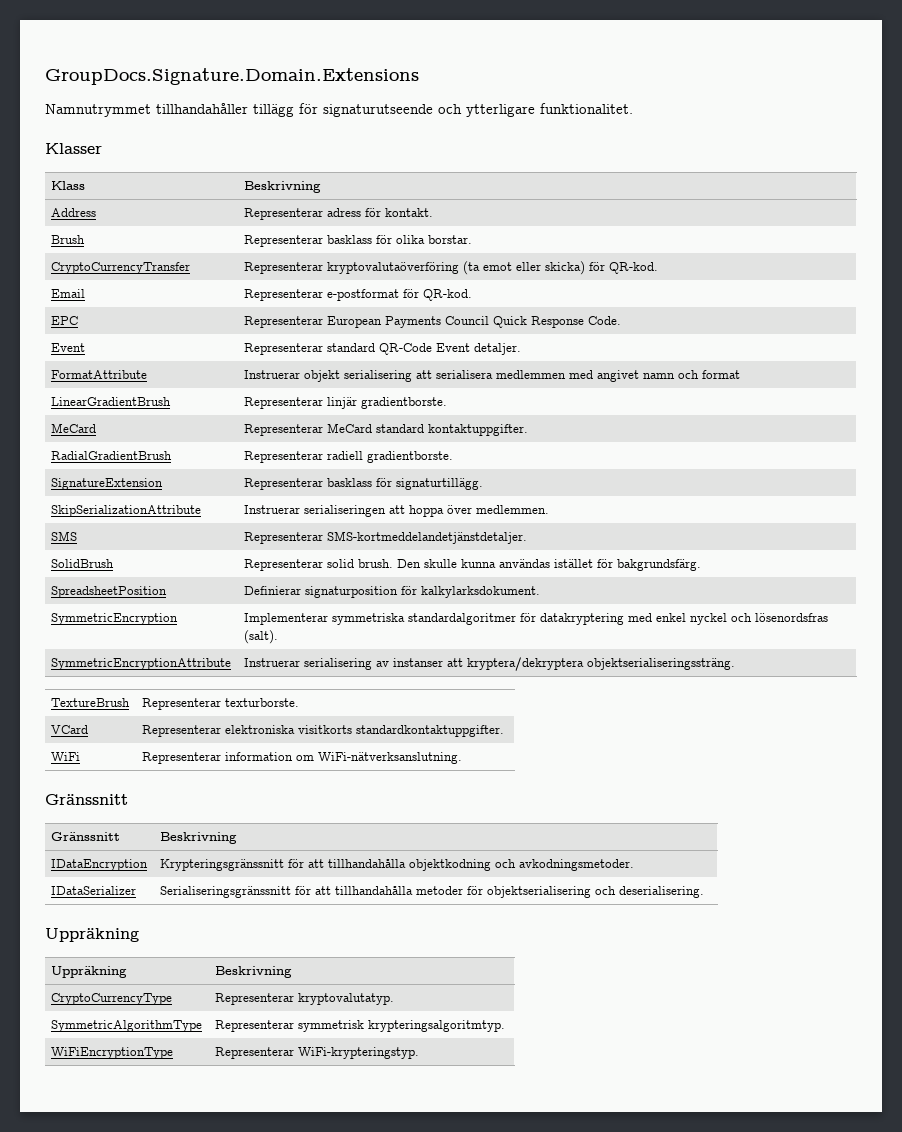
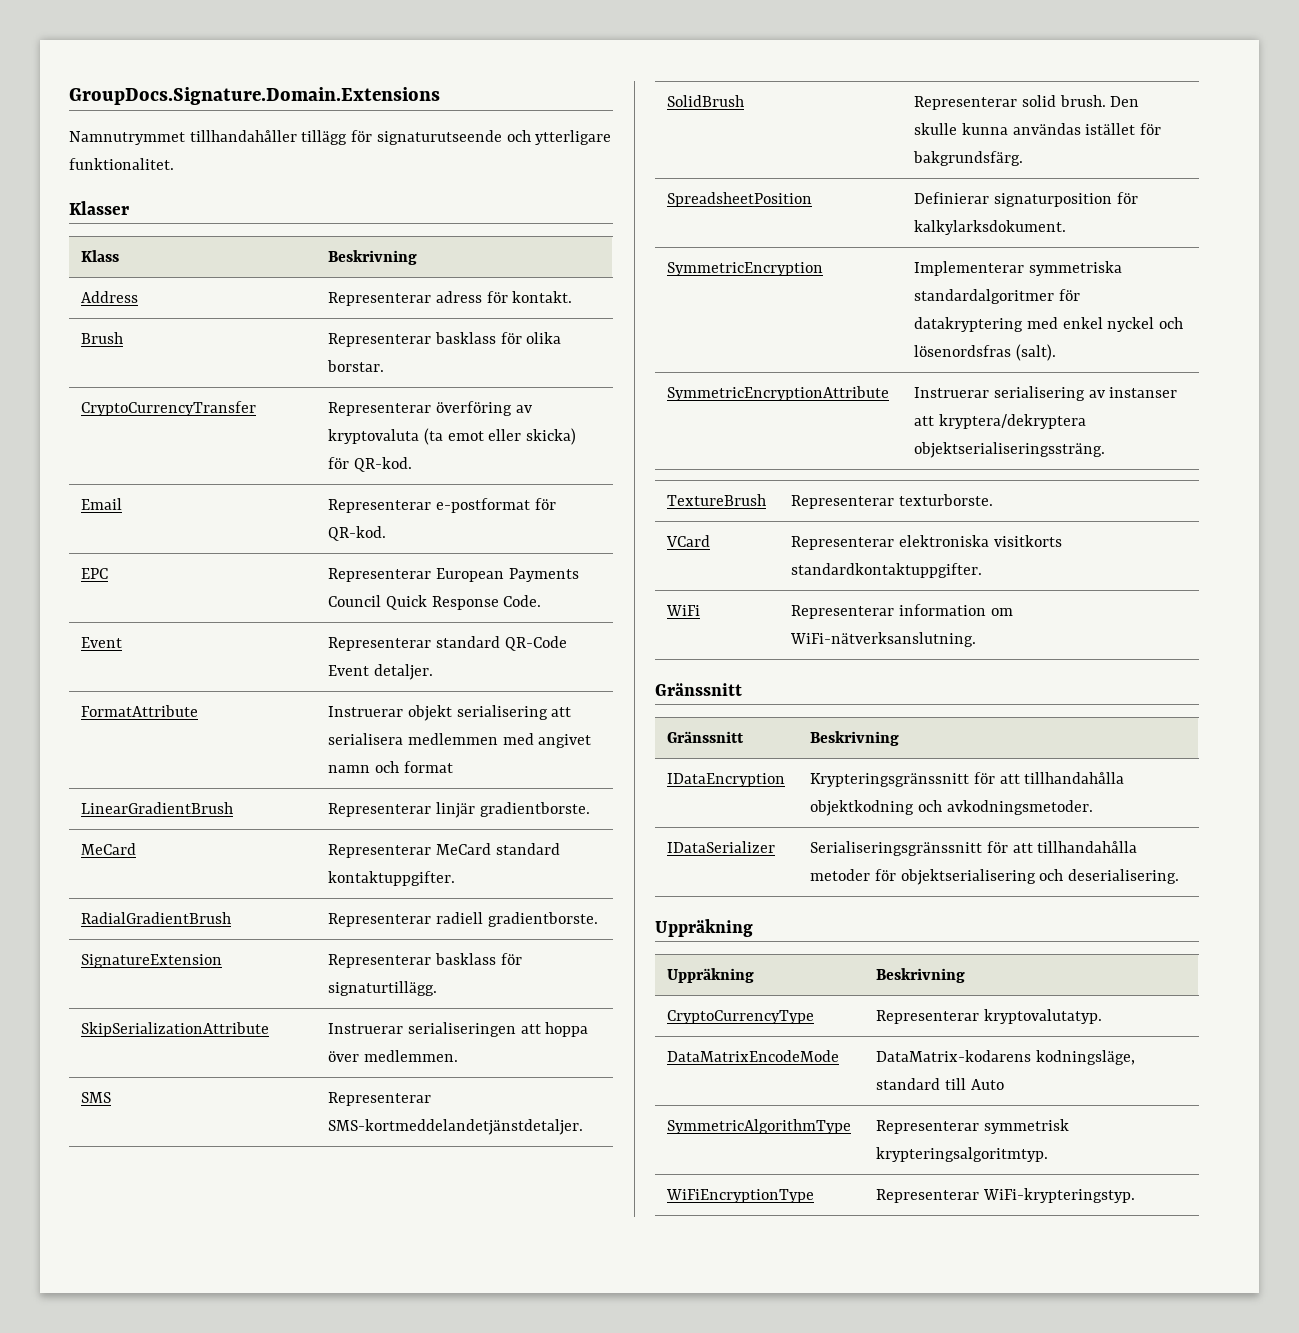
- CryptoCurrencyTransfer | Representerar kryptovalutaöverföring (ta emot eller skicka) för QR-kod.
+ CryptoCurrencyTransfer | Representerar överföring av kryptovaluta (ta emot eller skicka) för QR-kod.
+ DataMatrixEncodeMode | DataMatrix-kodarens kodningsläge, standard till Auto

